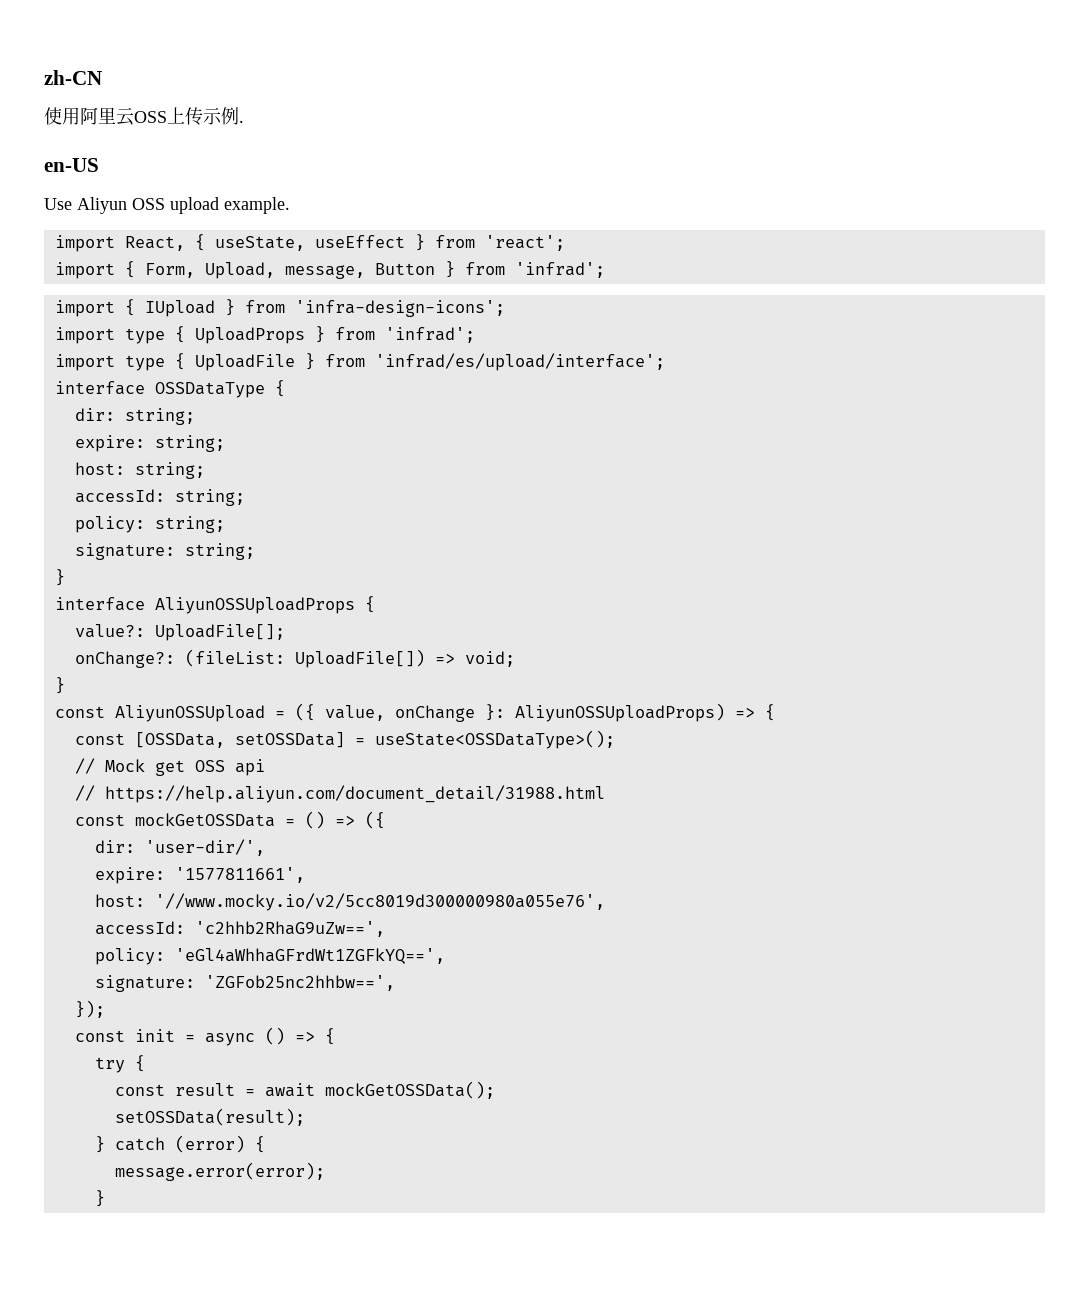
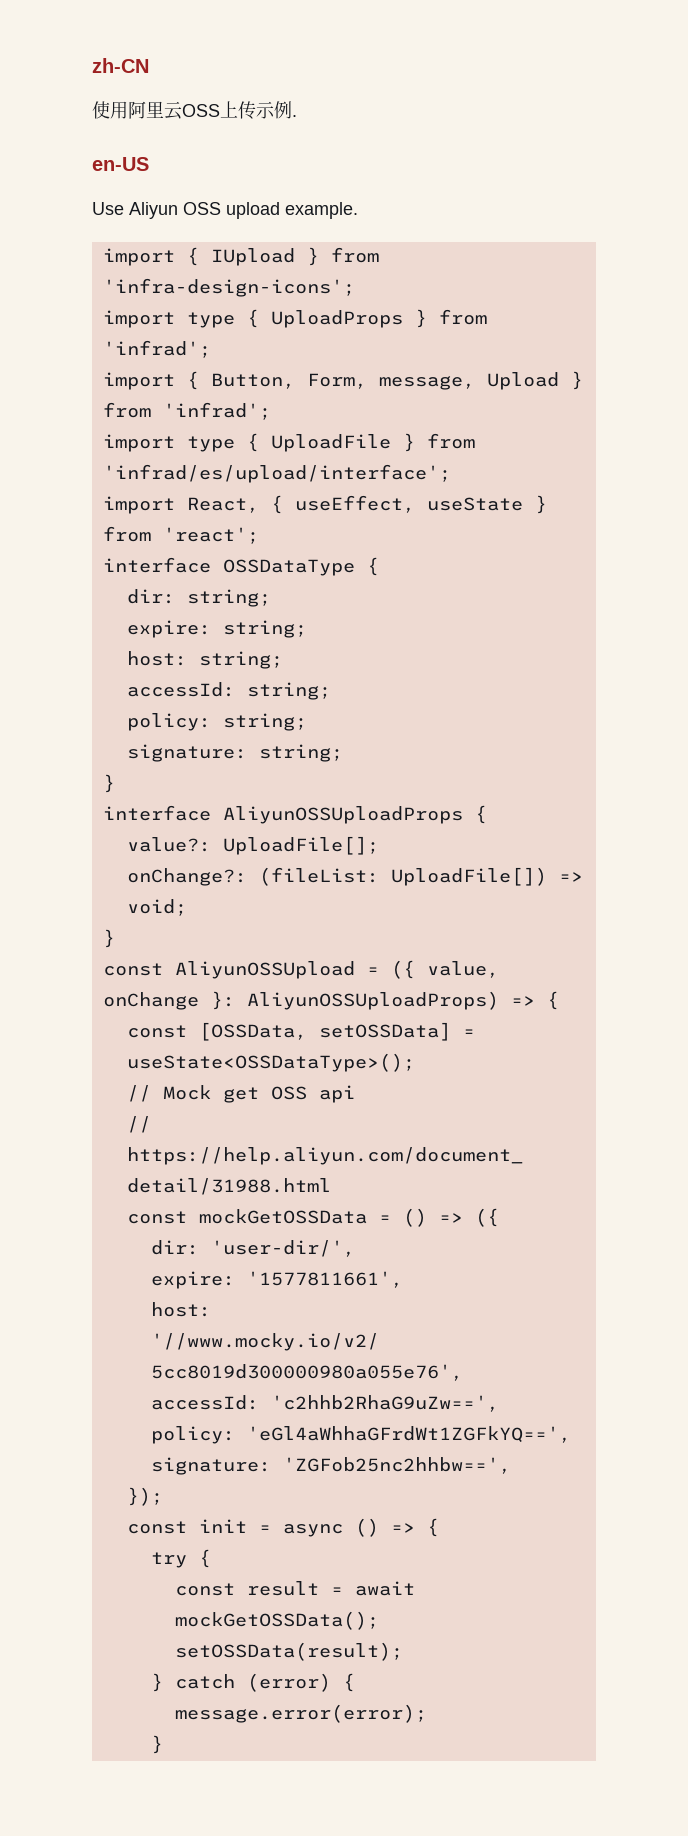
- import React, { useState, useEffect } from 'react';
- import { Form, Upload, message, Button } from 'infrad';
+ import { Button, Form, message, Upload } from 'infrad';
+ import React, { useEffect, useState } from 'react';

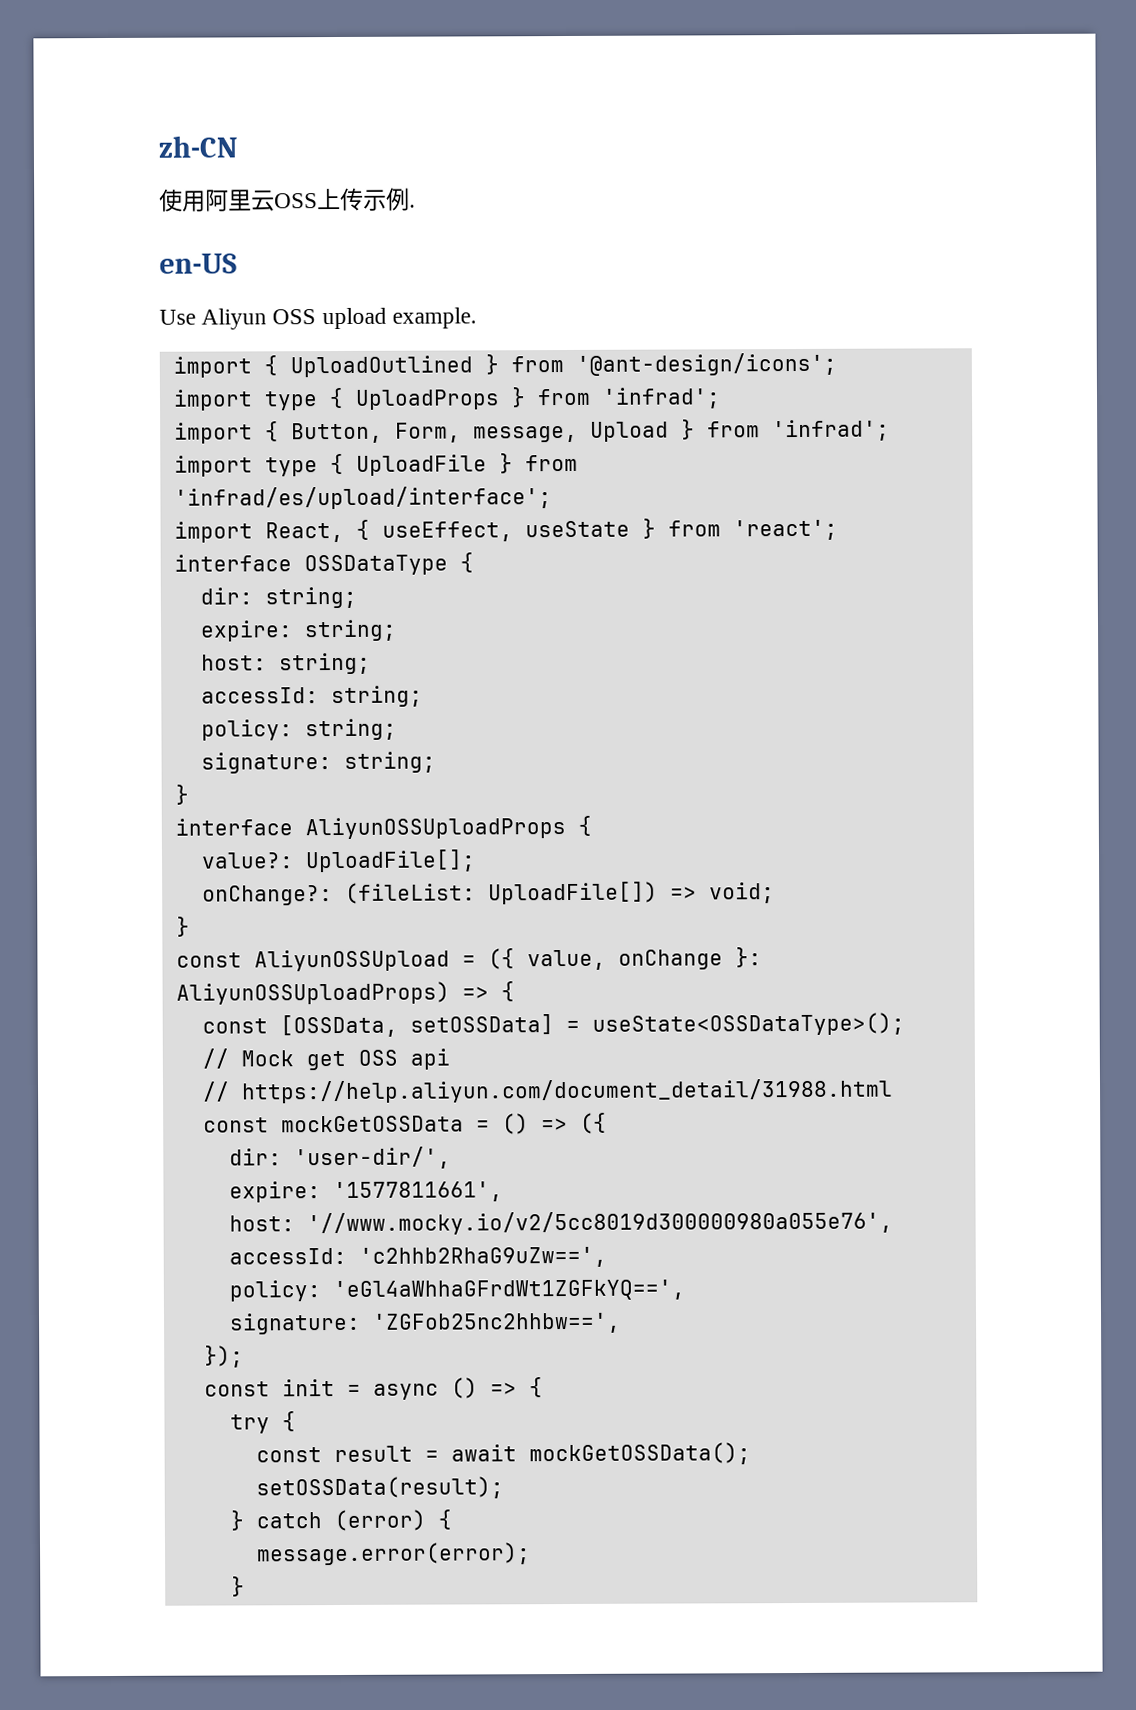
- import { IUpload } from 'infra-design-icons';
+ import { UploadOutlined } from '@ant-design/icons';

